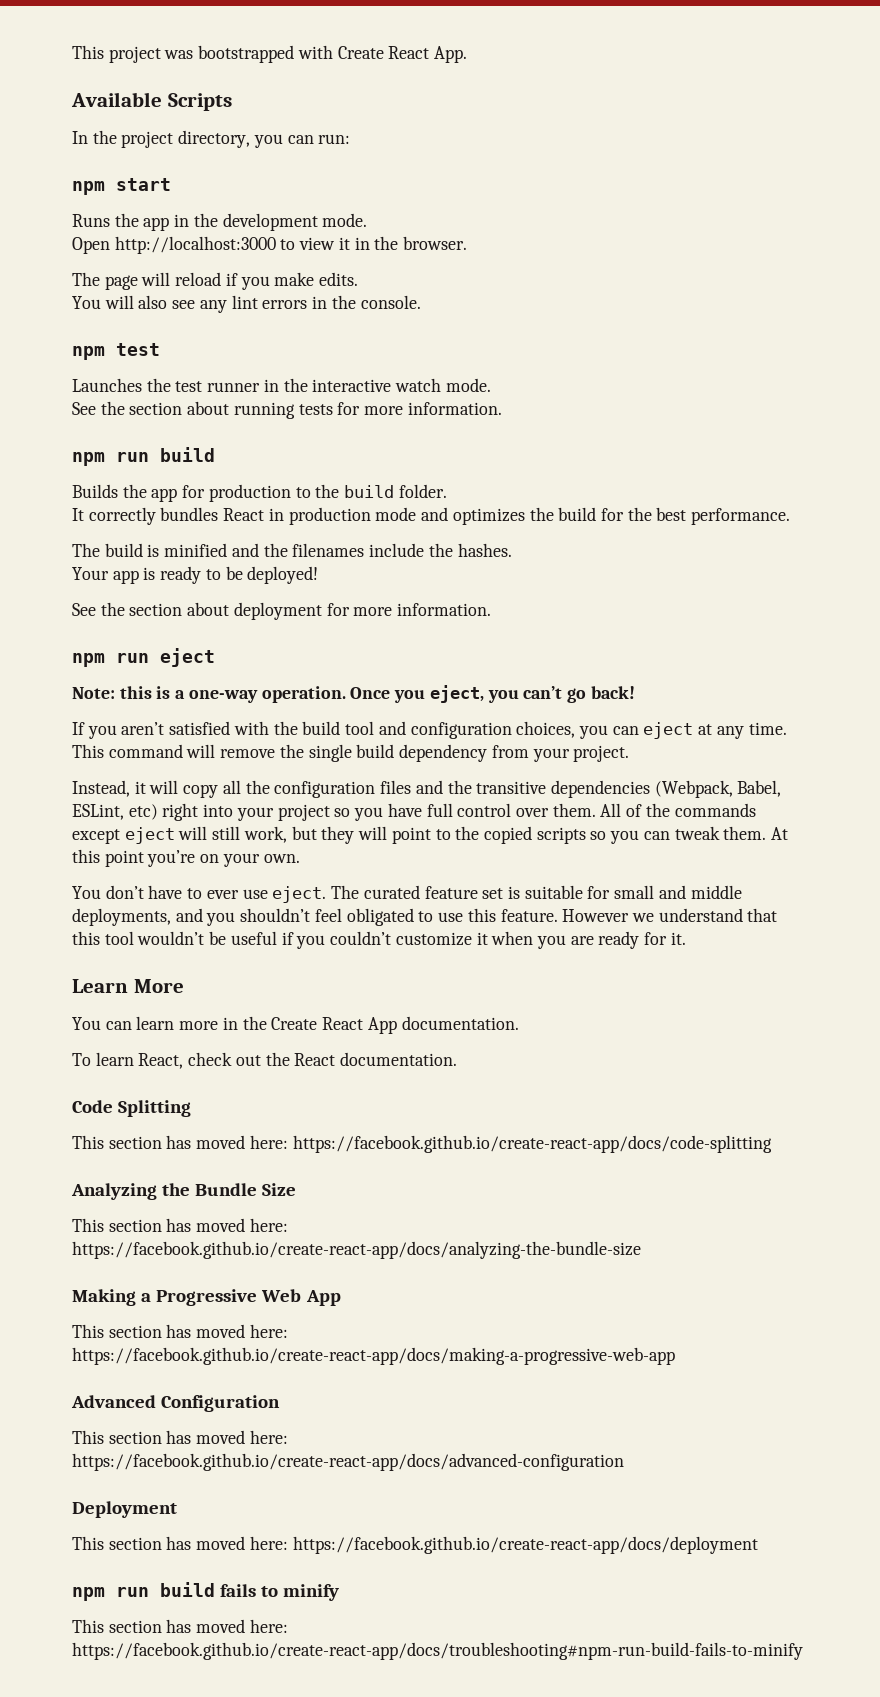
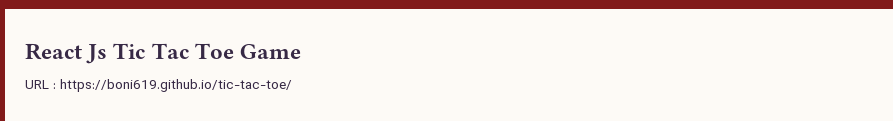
- This project was bootstrapped with Create React App.
- Available Scripts
- In the project directory, you can run:
- npm start
- Runs the app in the development mode.
- Open http://localhost:3000 to view it in the browser.
- The page will reload if you make edits.
- You will also see any lint errors in the console.
- npm test
- Launches the test runner in the interactive watch mode.
- See the section about running tests for more information.
- npm run build
- Builds the app for production to the build folder.
- It correctly bundles React in production mode and optimizes the build for the best performance.
- The build is minified and the filenames include the hashes.
- Your app is ready to be deployed!
- See the section about deployment for more information.
- npm run eject
- Note: this is a one-way operation. Once you eject, you can’t go back!
- If you aren’t satisfied with the build tool and configuration choices, you can eject at any time. This command will remove the single build dependency from your project.
- Instead, it will copy all the configuration files and the transitive dependencies (Webpack, Babel, ESLint, etc) right into your project so you have full control over them. All of the commands except eject will still work, but they will point to the copied scripts so you can tweak them. At this point you’re on your own.
- You don’t have to ever use eject. The curated feature set is suitable for small and middle deployments, and you shouldn’t feel obligated to use this feature. However we understand that this tool wouldn’t be useful if you couldn’t customize it when you are ready for it.
- Learn More
- You can learn more in the Create React App documentation.
- To learn React, check out the React documentation.
- Code Splitting
- This section has moved here: https://facebook.github.io/create-react-app/docs/code-splitting
- Analyzing the Bundle Size
- This section has moved here: https://facebook.github.io/create-react-app/docs/analyzing-the-bundle-size
- Making a Progressive Web App
- This section has moved here: https://facebook.github.io/create-react-app/docs/making-a-progressive-web-app
- Advanced Configuration
- This section has moved here: https://facebook.github.io/create-react-app/docs/advanced-configuration
- Deployment
- This section has moved here: https://facebook.github.io/create-react-app/docs/deployment
- npm run build fails to minify
- This section has moved here: https://facebook.github.io/create-react-app/docs/troubleshooting#npm-run-build-fails-to-minify
+ React Js Tic Tac Toe Game
+ URL : https://boni619.github.io/tic-tac-toe/

